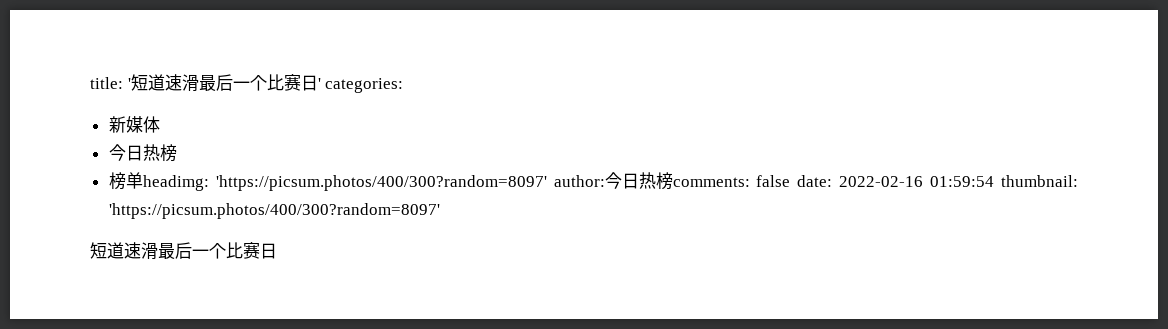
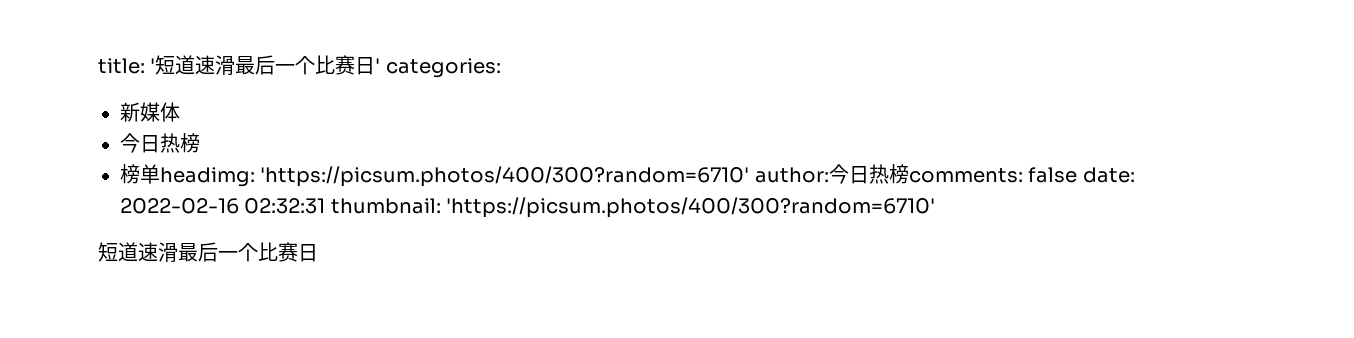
- 榜单headimg: 'https://picsum.photos/400/300?random=8097' author:今日热榜comments: false date: 2022-02-16 01:59:54 thumbnail: 'https://picsum.photos/400/300?random=8097'
+ 榜单headimg: 'https://picsum.photos/400/300?random=6710' author:今日热榜comments: false date: 2022-02-16 02:32:31 thumbnail: 'https://picsum.photos/400/300?random=6710'

